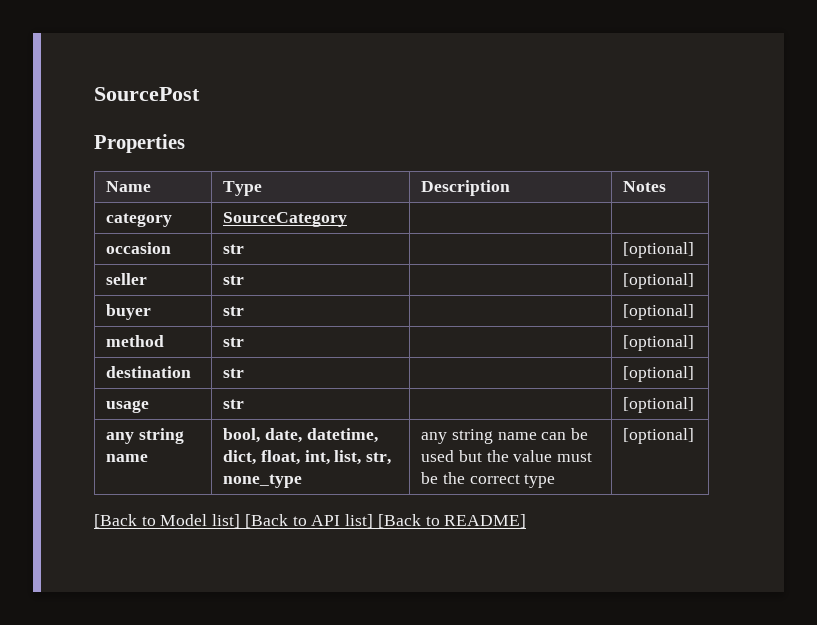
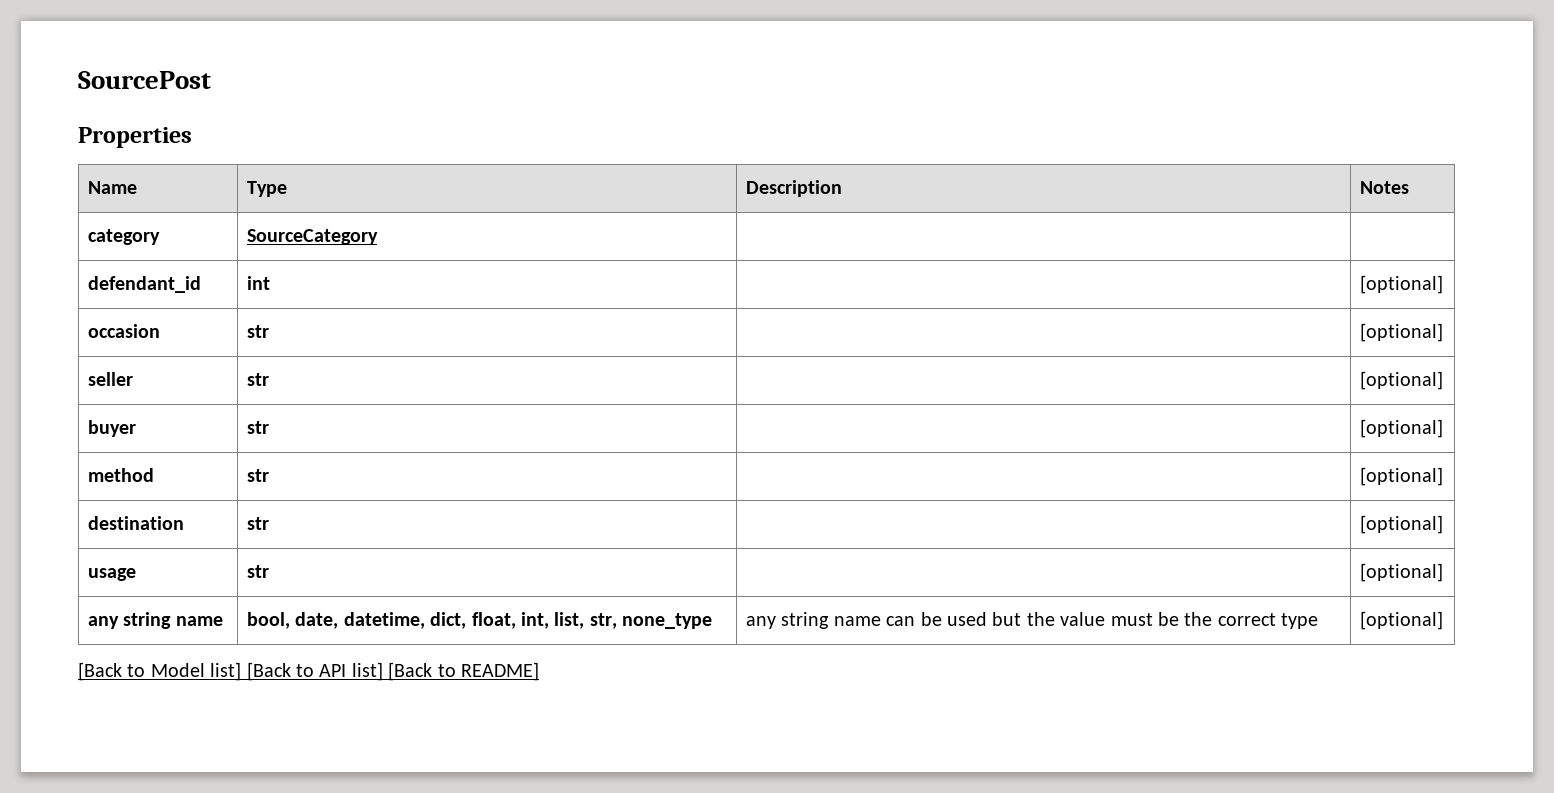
+ defendant_id | int | | [optional]

